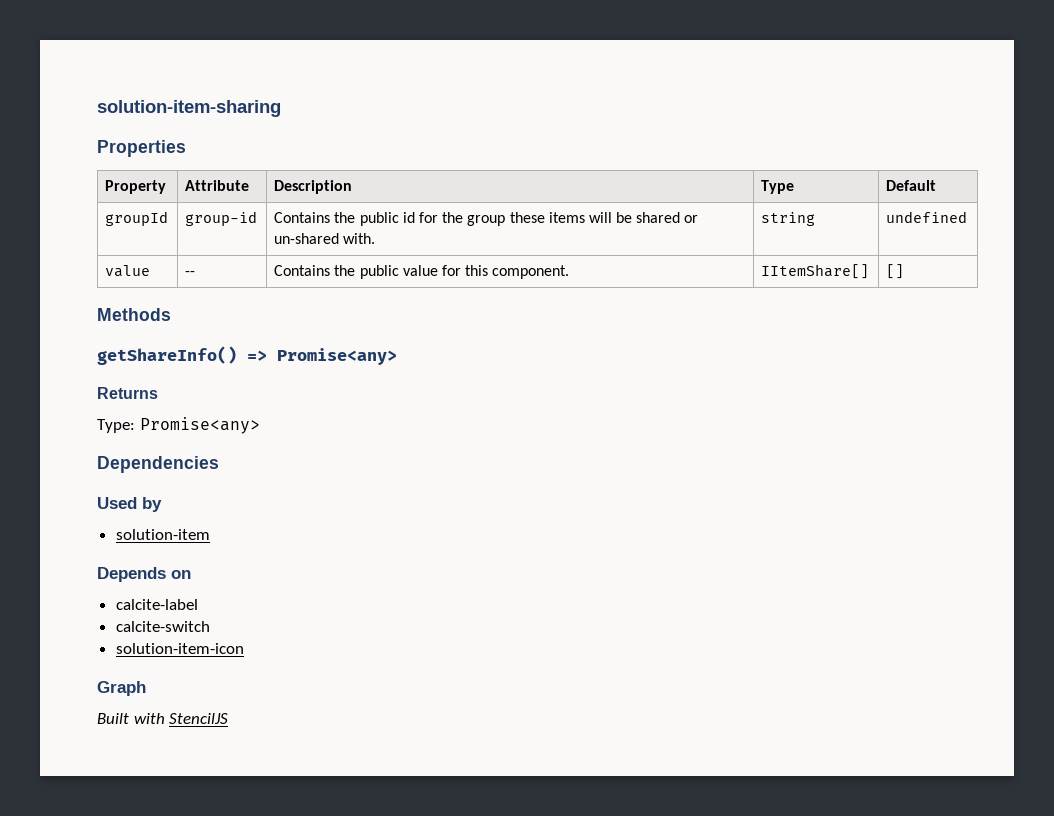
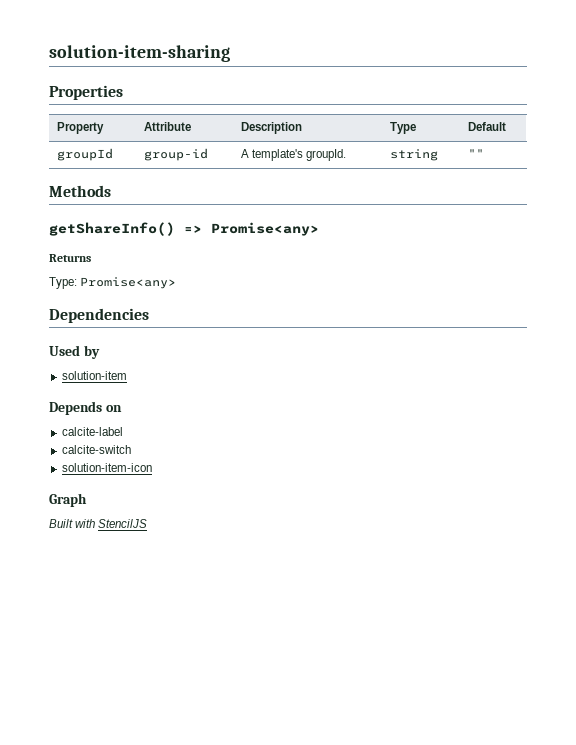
- groupId | group-id | Contains the public id for the group these items will be shared or un-shared with. | string | undefined
- value | -- | Contains the public value for this component. | IItemShare[] | []
+ groupId | group-id | A template's groupId. | string | ""

